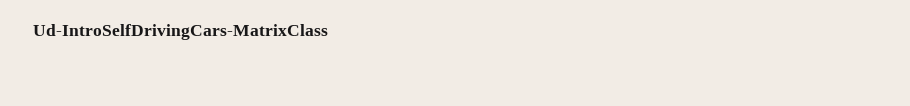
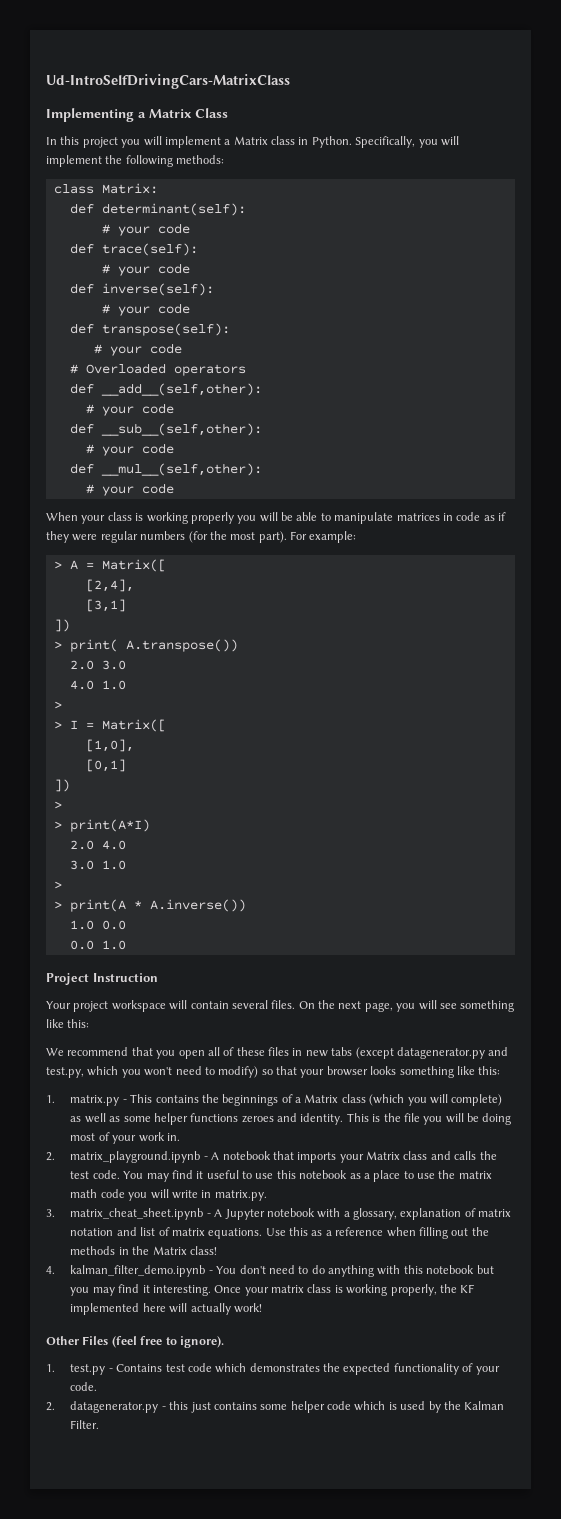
+ Implementing a Matrix Class
+ In this project you will implement a Matrix class in Python. Specifically, you will implement the following methods:
+ class Matrix:
+ def determinant(self):
+ # your code
+ def trace(self):
+ # your code
+ def inverse(self):
+ # your code
+ def transpose(self):
+ # your code
+ # Overloaded operators
+ def __add__(self,other):
+ # your code
+ def __sub__(self,other):
+ # your code
+ def __mul__(self,other):
+ # your code
+ When your class is working properly you will be able to manipulate matrices in code as if they were regular numbers (for the most part). For example:
+ > A = Matrix([
+ [2,4],
+ [3,1]
+ ])
+ > print( A.transpose())
+ 2.0 3.0
+ 4.0 1.0
+ >
+ > I = Matrix([
+ [1,0],
+ [0,1]
+ ])
+ >
+ > print(A*I)
+ 2.0 4.0
+ 3.0 1.0
+ >
+ > print(A * A.inverse())
+ 1.0 0.0
+ 0.0 1.0
+ Project Instruction
+ Your project workspace will contain several files. On the next page, you will see something like this:
+ We recommend that you open all of these files in new tabs (except datagenerator.py and test.py, which you won't need to modify) so that your browser looks something like this:
+ 1. matrix.py - This contains the beginnings of a Matrix class (which you will complete) as well as some helper functions zeroes and identity. This is the file you will be doing most of your work in.
+ 2. matrix_playground.ipynb - A notebook that imports your Matrix class and calls the test code. You may find it useful to use this notebook as a place to use the matrix math code you will write in matrix.py.
+ 3. matrix_cheat_sheet.ipynb - A Jupyter notebook with a glossary, explanation of matrix notation and list of matrix equations. Use this as a reference when filling out the methods in the Matrix class!
+ 4. kalman_filter_demo.ipynb - You don't need to do anything with this notebook but you may find it interesting. Once your matrix class is working properly, the KF implemented here will actually work!
+ Other Files (feel free to ignore).
+ 1. test.py - Contains test code which demonstrates the expected functionality of your code.
+ 2. datagenerator.py - this just contains some helper code which is used by the Kalman Filter.

